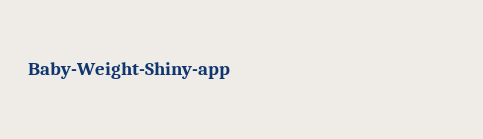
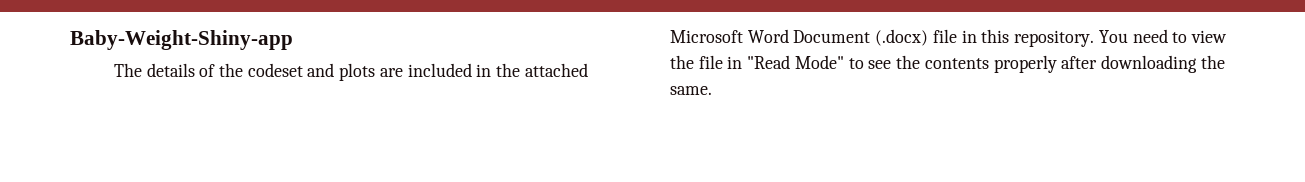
+ The details of the codeset and plots are included in the attached Microsoft Word Document (.docx) file in this repository. You need to view the file in "Read Mode" to see the contents properly after downloading the same.

